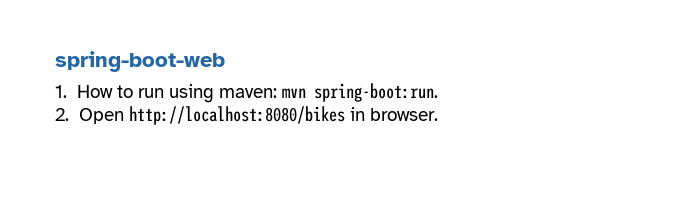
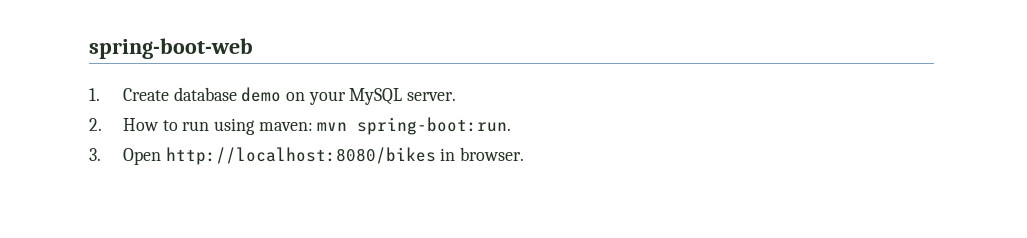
- 1. How to run using maven: mvn spring-boot:run.
+ 1. Create database demo on your MySQL server.
+ 2. How to run using maven: mvn spring-boot:run.
- 2. Open http://localhost:8080/bikes in browser.
+ 3. Open http://localhost:8080/bikes in browser.

